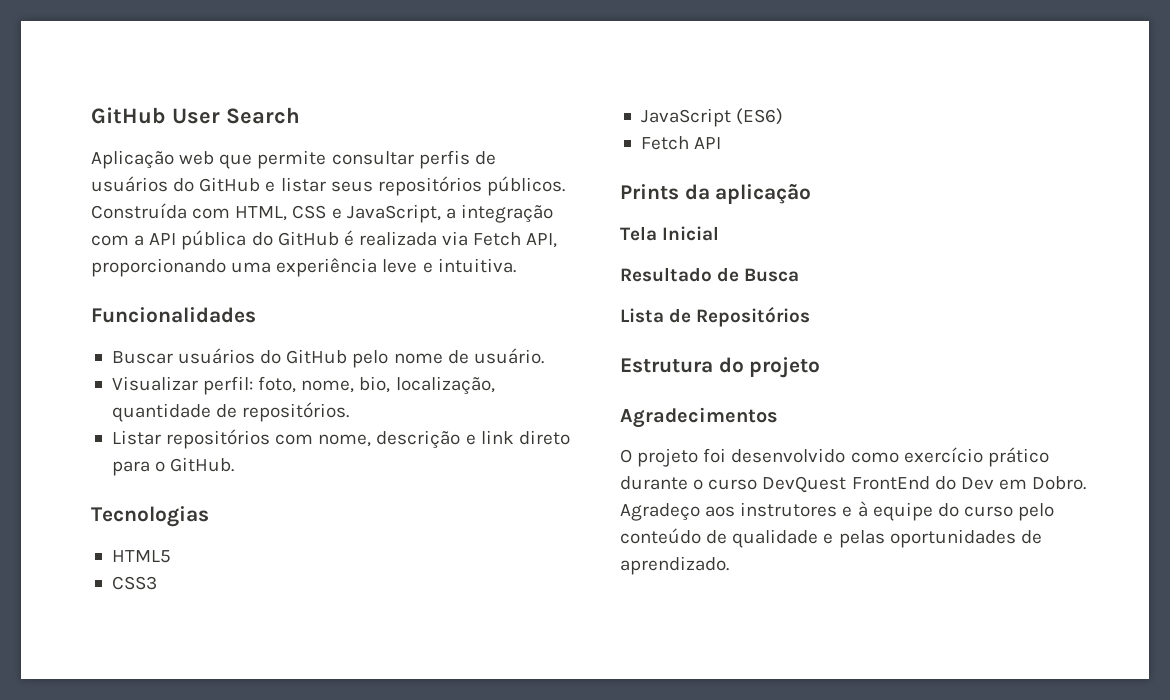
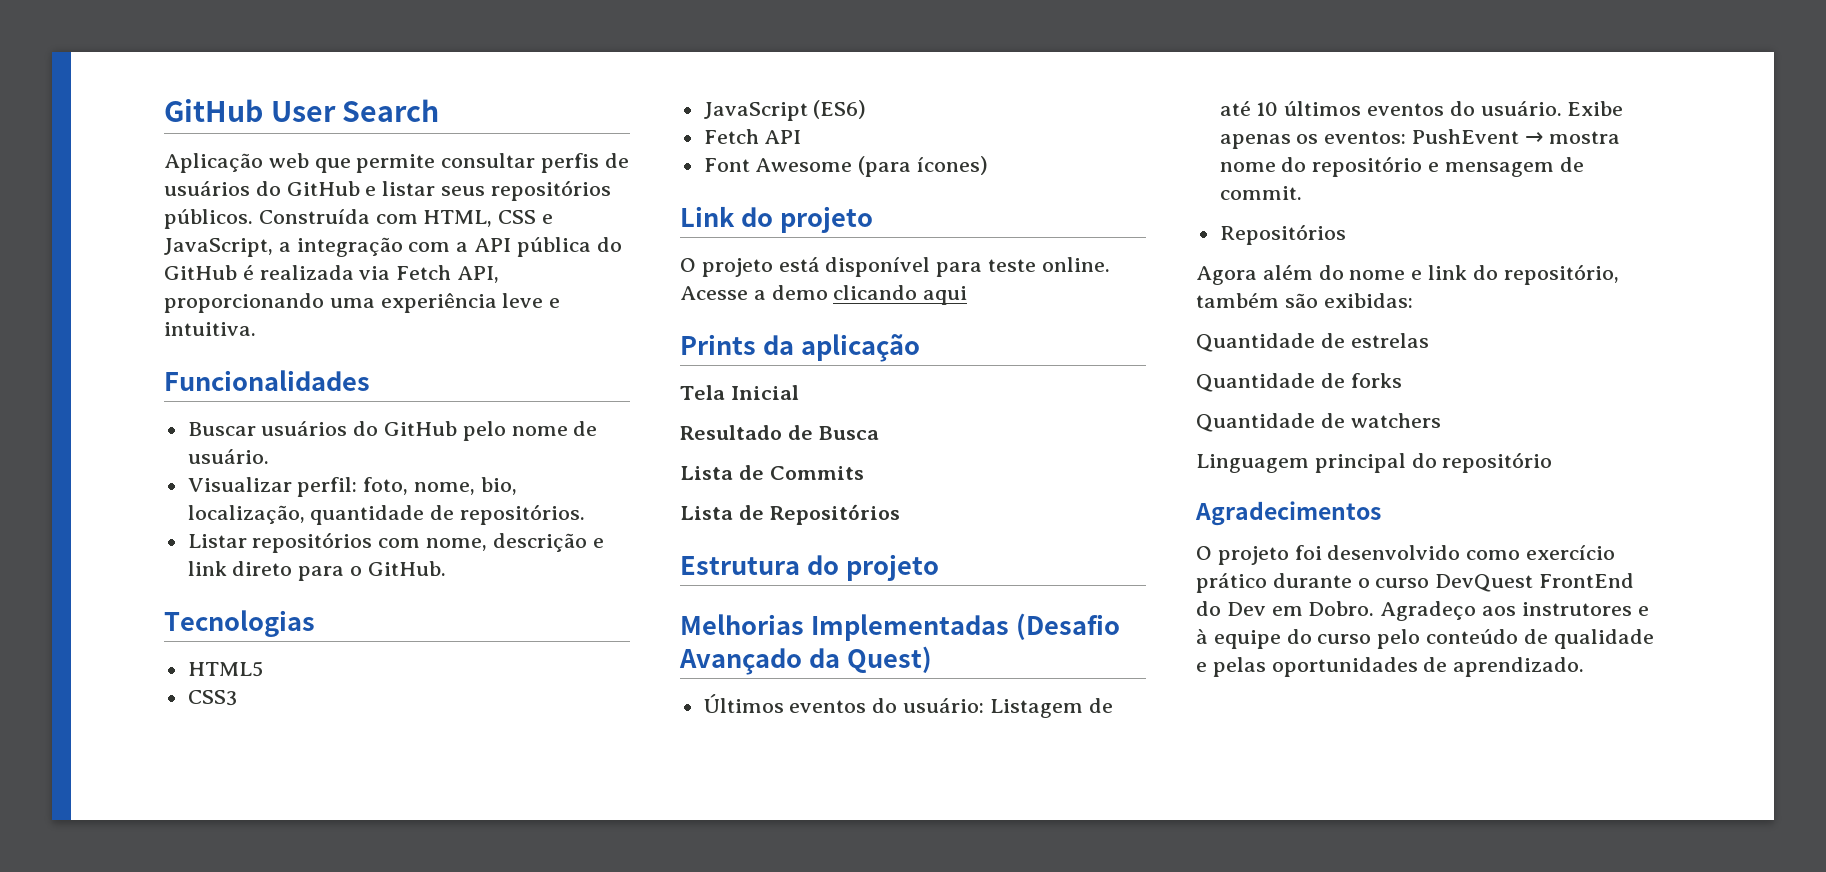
+ Font Awesome (para ícones)
+ Link do projeto
+ O projeto está disponível para teste online. Acesse a demo clicando aqui
+ Lista de Commits
+ Melhorias Implementadas (Desafio Avançado da Quest)
+ Últimos eventos do usuário: Listagem de até 10 últimos eventos do usuário. Exibe apenas os eventos: PushEvent → mostra nome do repositório e mensagem de commit.
+ Repositórios
+ Agora além do nome e link do repositório, também são exibidas:
+ Quantidade de estrelas
+ Quantidade de forks
+ Quantidade de watchers
+ Linguagem principal do repositório

